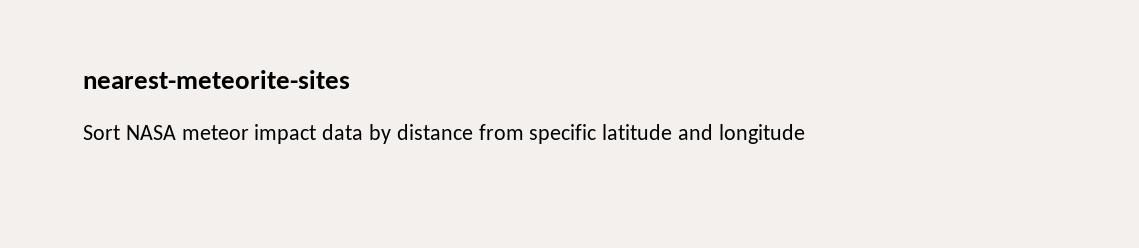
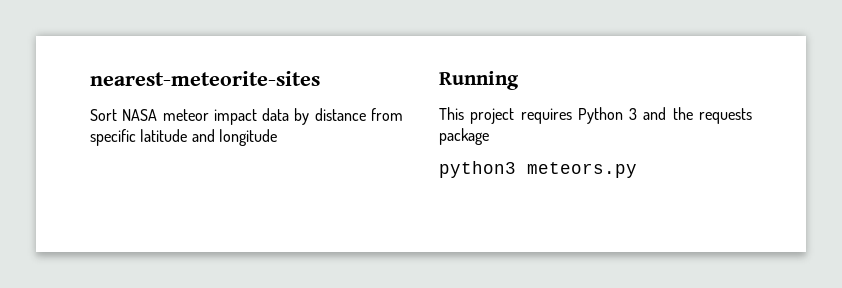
+ Running
+ This project requires Python 3 and the requests package
+ python3 meteors.py

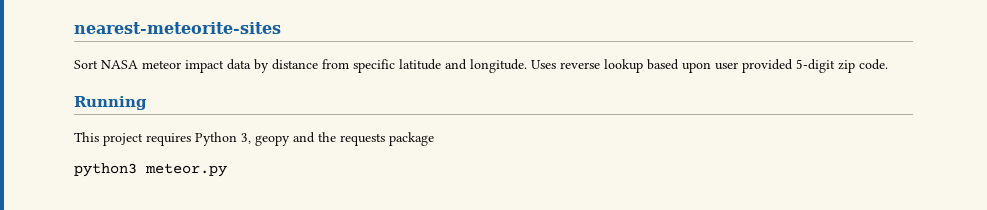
- Sort NASA meteor impact data by distance from specific latitude and longitude
+ Sort NASA meteor impact data by distance from specific latitude and longitude. Uses reverse lookup based upon user provided 5-digit zip code.
- This project requires Python 3 and the requests package
+ This project requires Python 3, geopy and the requests package
- python3 meteors.py
+ python3 meteor.py

